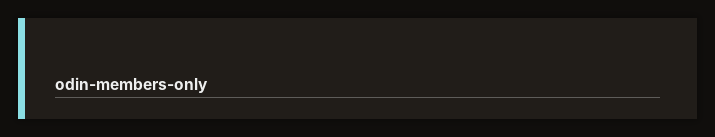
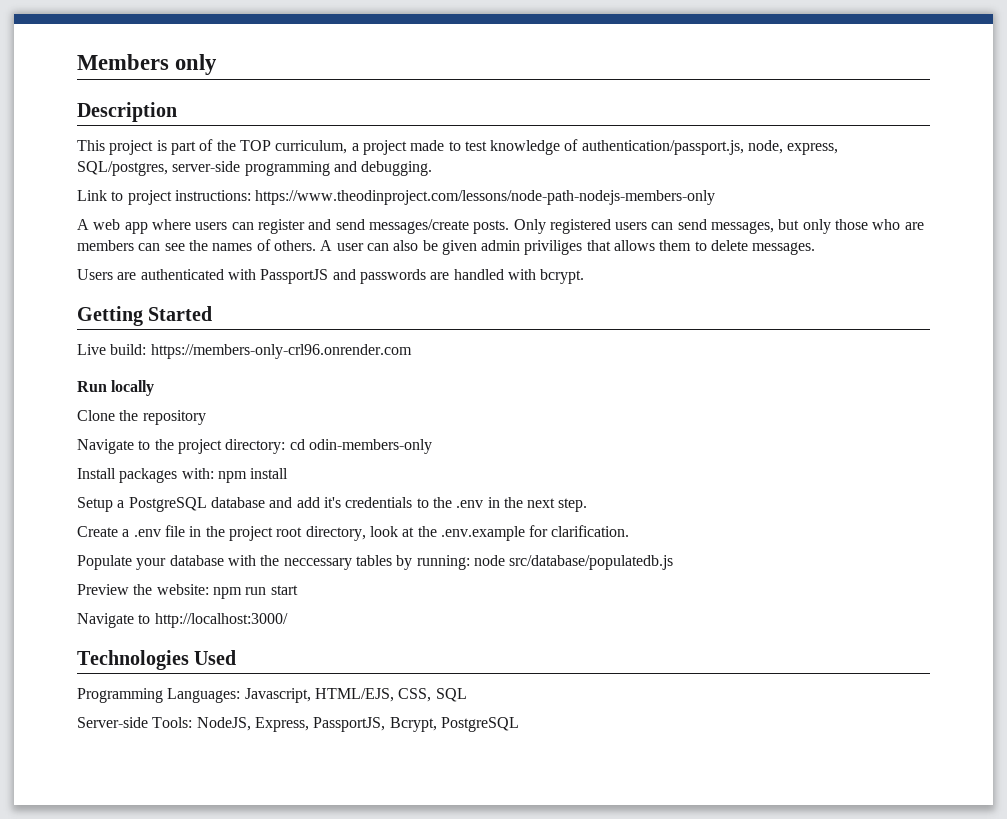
- odin-members-only
+ Members only
+ Description
+ This project is part of the TOP curriculum, a project made to test knowledge of authentication/passport.js, node, express, SQL/postgres, server-side programming and debugging.
+ Link to project instructions: https://www.theodinproject.com/lessons/node-path-nodejs-members-only
+ A web app where users can register and send messages/create posts. Only registered users can send messages, but only those who are members can see the names of others. A user can also be given admin priviliges that allows them to delete messages.
+ Users are authenticated with PassportJS and passwords are handled with bcrypt.
+ Getting Started
+ Live build: https://members-only-crl96.onrender.com
+ Run locally
+ Clone the repository
+ Navigate to the project directory: cd odin-members-only
+ Install packages with: npm install
+ Setup a PostgreSQL database and add it's credentials to the .env in the next step.
+ Create a .env file in the project root directory, look at the .env.example for clarification.
+ Populate your database with the neccessary tables by running: node src/database/populatedb.js
+ Preview the website: npm run start
+ Navigate to http://localhost:3000/
+ Technologies Used
+ Programming Languages: Javascript, HTML/EJS, CSS, SQL
+ Server-side Tools: NodeJS, Express, PassportJS, Bcrypt, PostgreSQL

